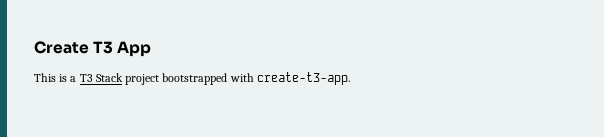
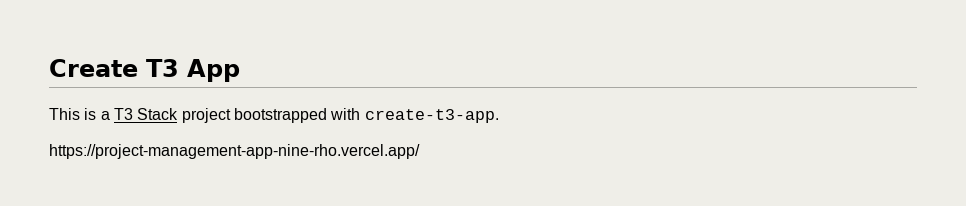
+ https://project-management-app-nine-rho.vercel.app/

